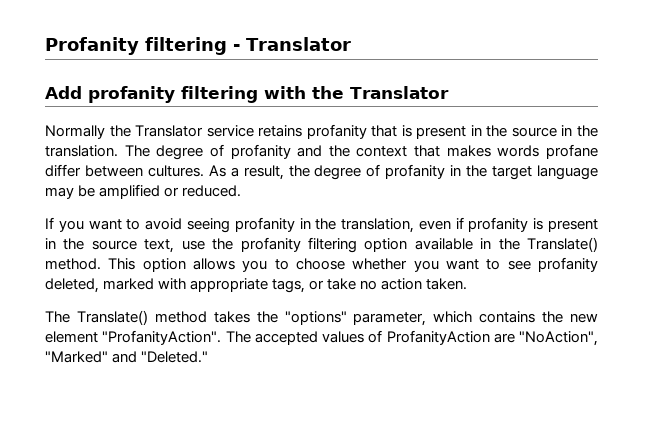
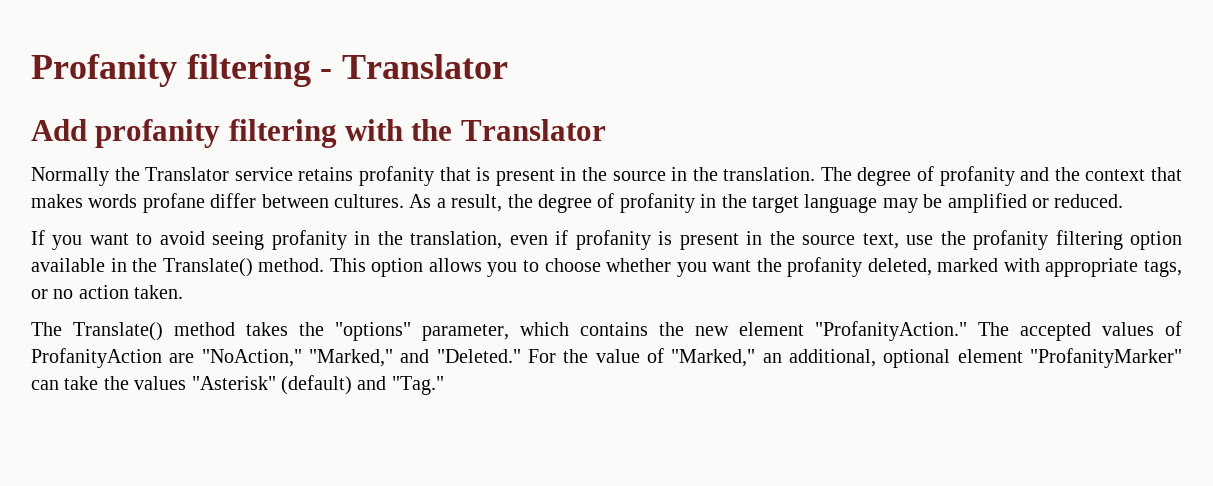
- This option allows you to choose whether you want to see profanity deleted, marked with appropriate tags, or take no action taken.
+ This option allows you to choose whether you want the profanity deleted, marked with appropriate tags, or no action taken.
- The Translate() method takes the "options" parameter, which contains the new element "ProfanityAction".
+ The Translate() method takes the "options" parameter, which contains the new element "ProfanityAction."
- The accepted values of ProfanityAction are "NoAction", "Marked" and "Deleted."
+ The accepted values of ProfanityAction are "NoAction," "Marked," and "Deleted." For the value of "Marked," an additional, optional element "ProfanityMarker" can take the values "Asterisk" (default) and "Tag."

